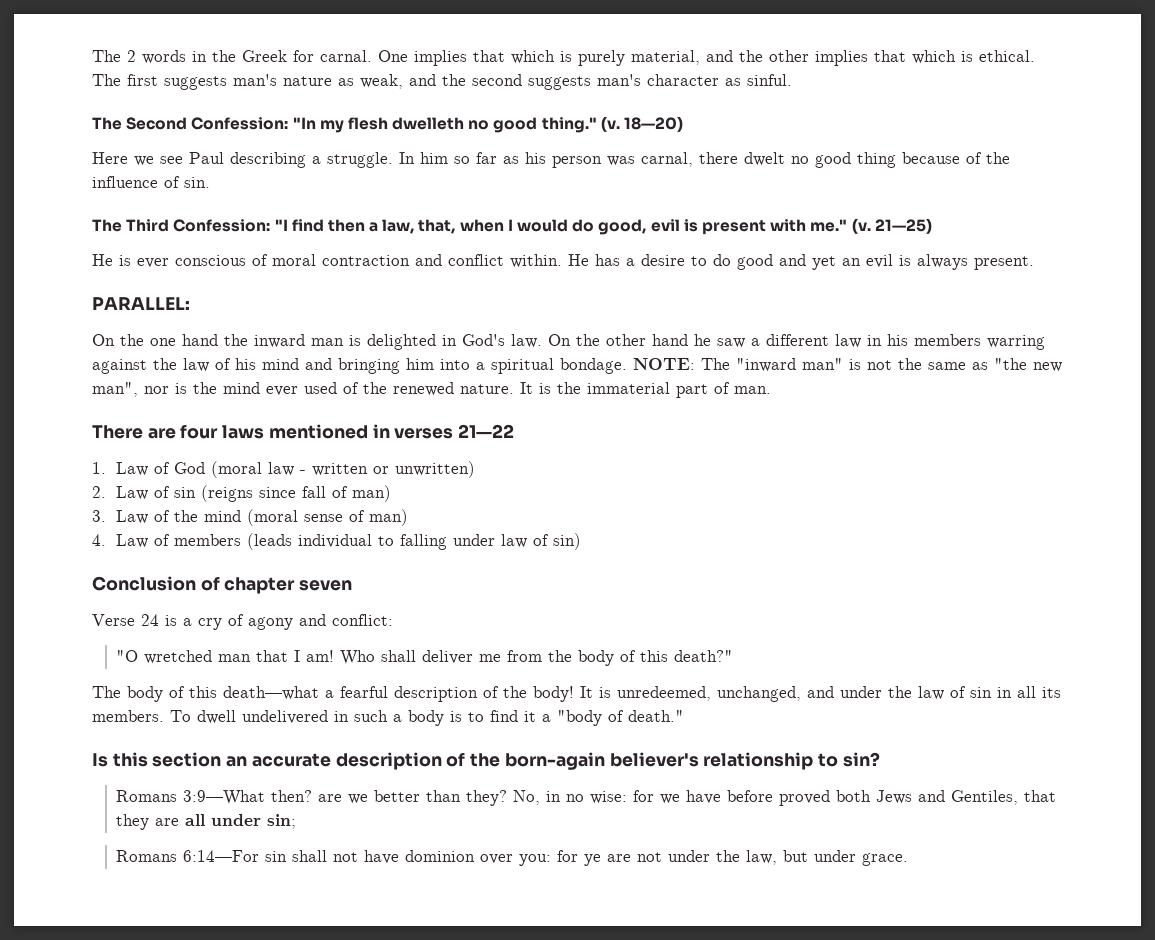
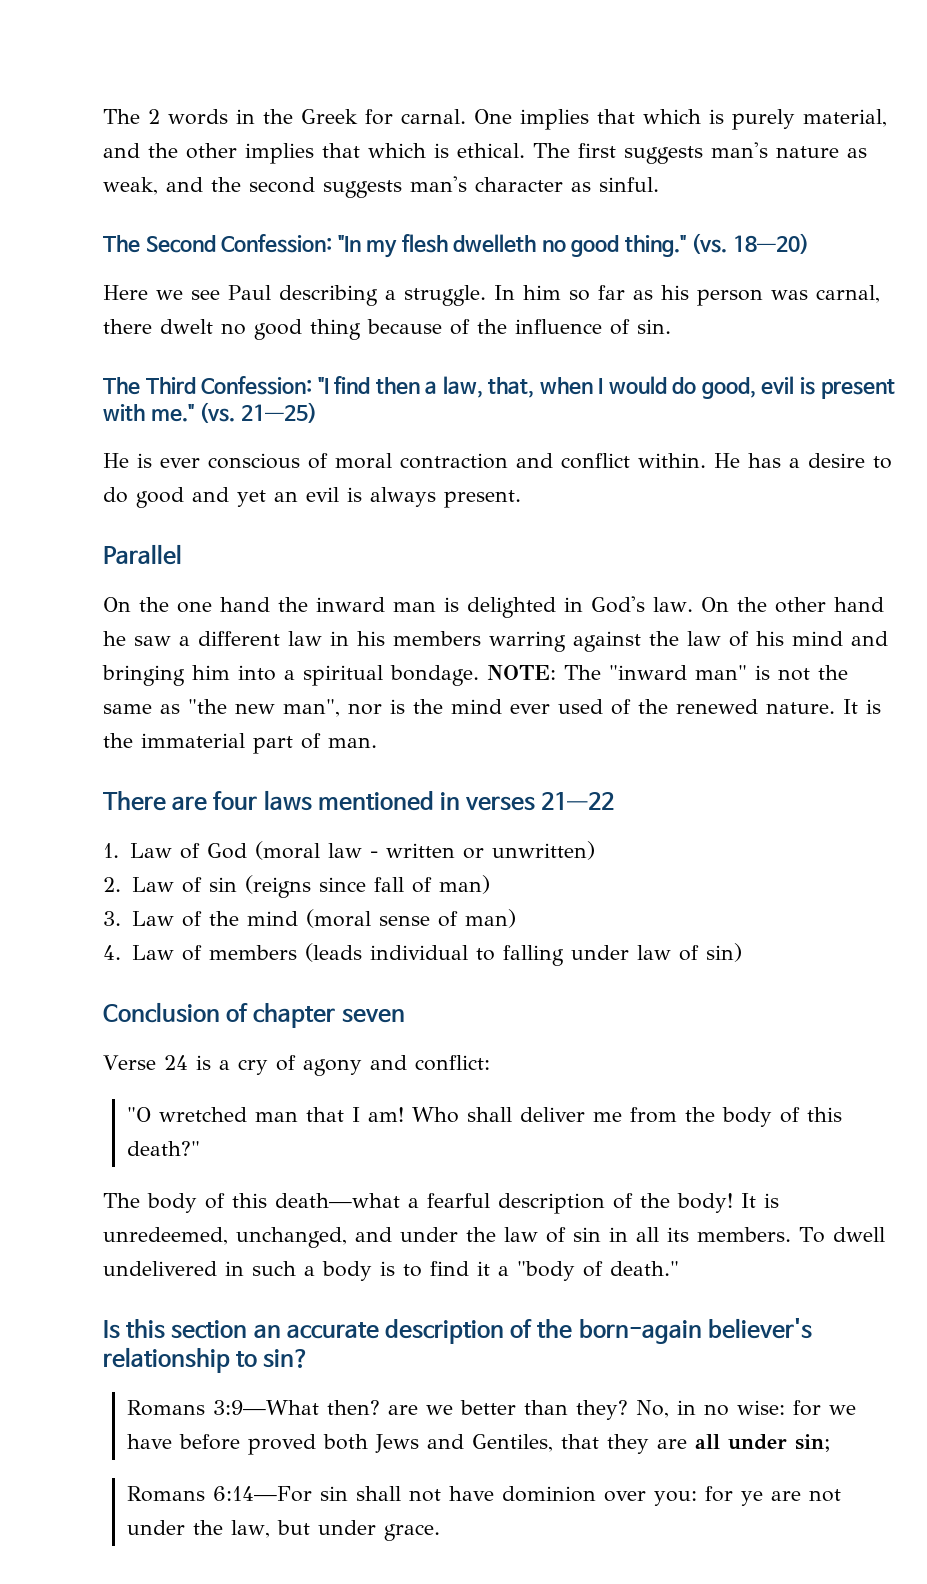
- (v. 18—20)
+ (vs. 18—20)
- (v. 21—25)
+ (vs. 21—25)
- PARALLEL:
+ Parallel

